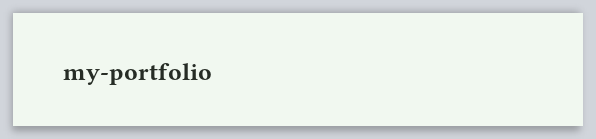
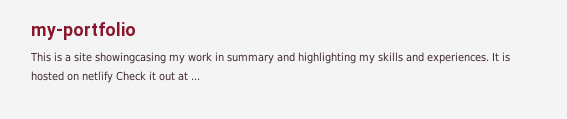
+ This is a site showingcasing my work in summary and highlighting my skills and experiences. It is hosted on netlify Check it out at ...

